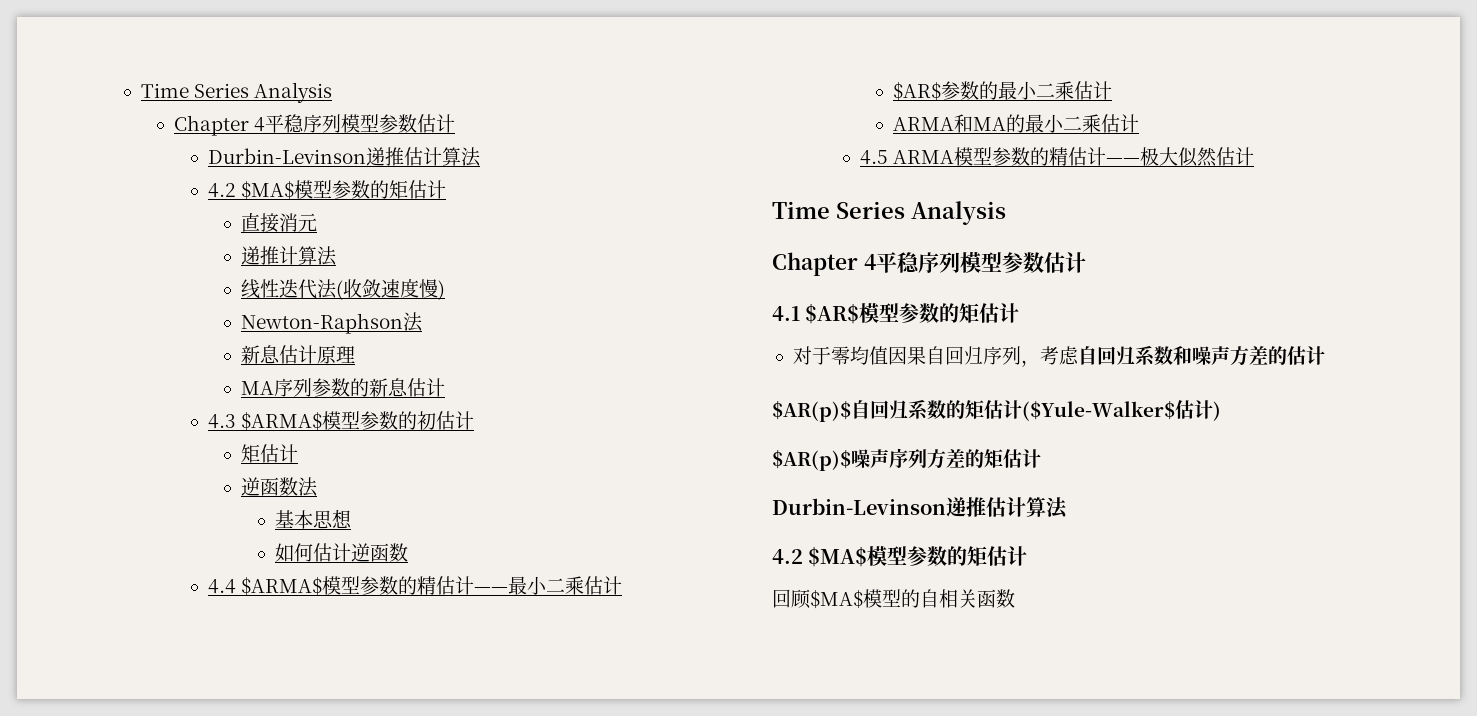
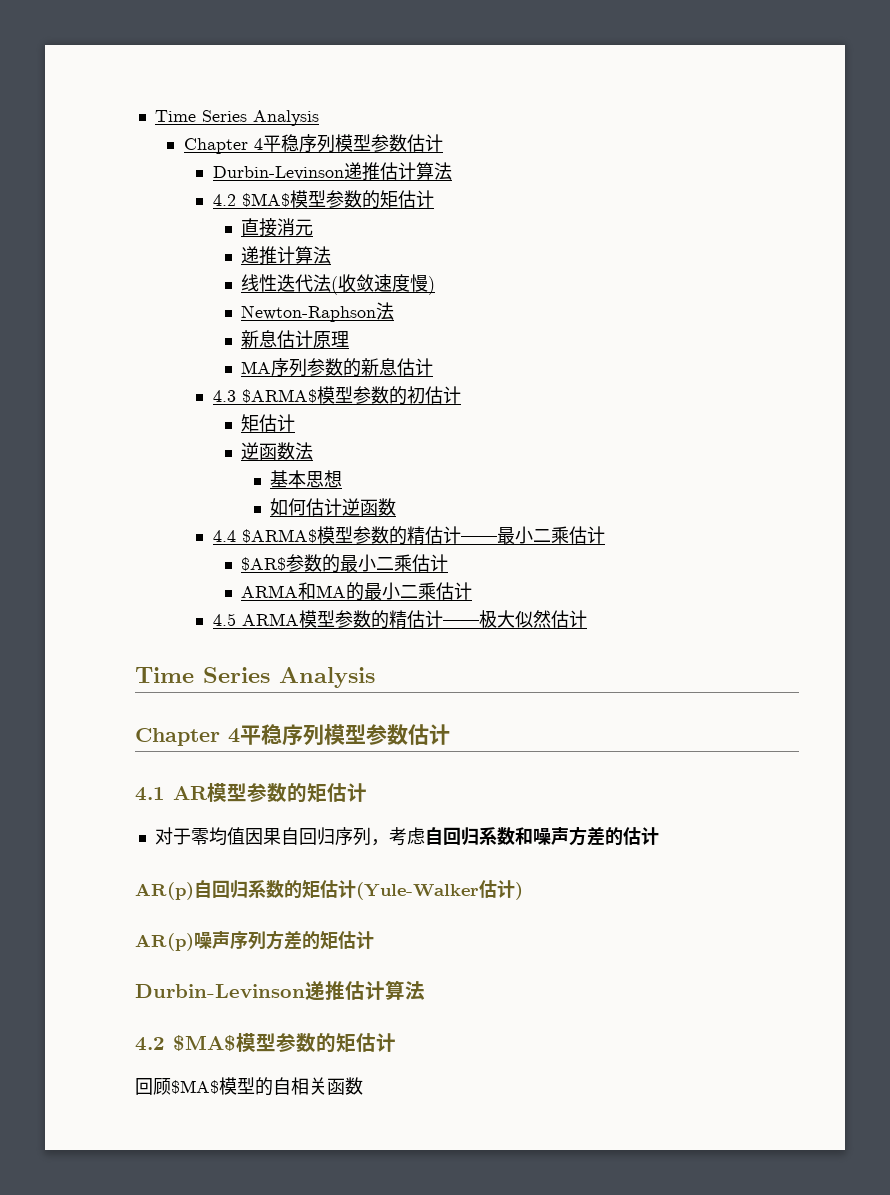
- 4.1 $AR$模型参数的矩估计
+ 4.1 AR模型参数的矩估计
- $AR(p)$自回归系数的矩估计($Yule-Walker$估计)
+ AR(p)自回归系数的矩估计(Yule-Walker估计)
- $AR(p)$噪声序列方差的矩估计
+ AR(p)噪声序列方差的矩估计

